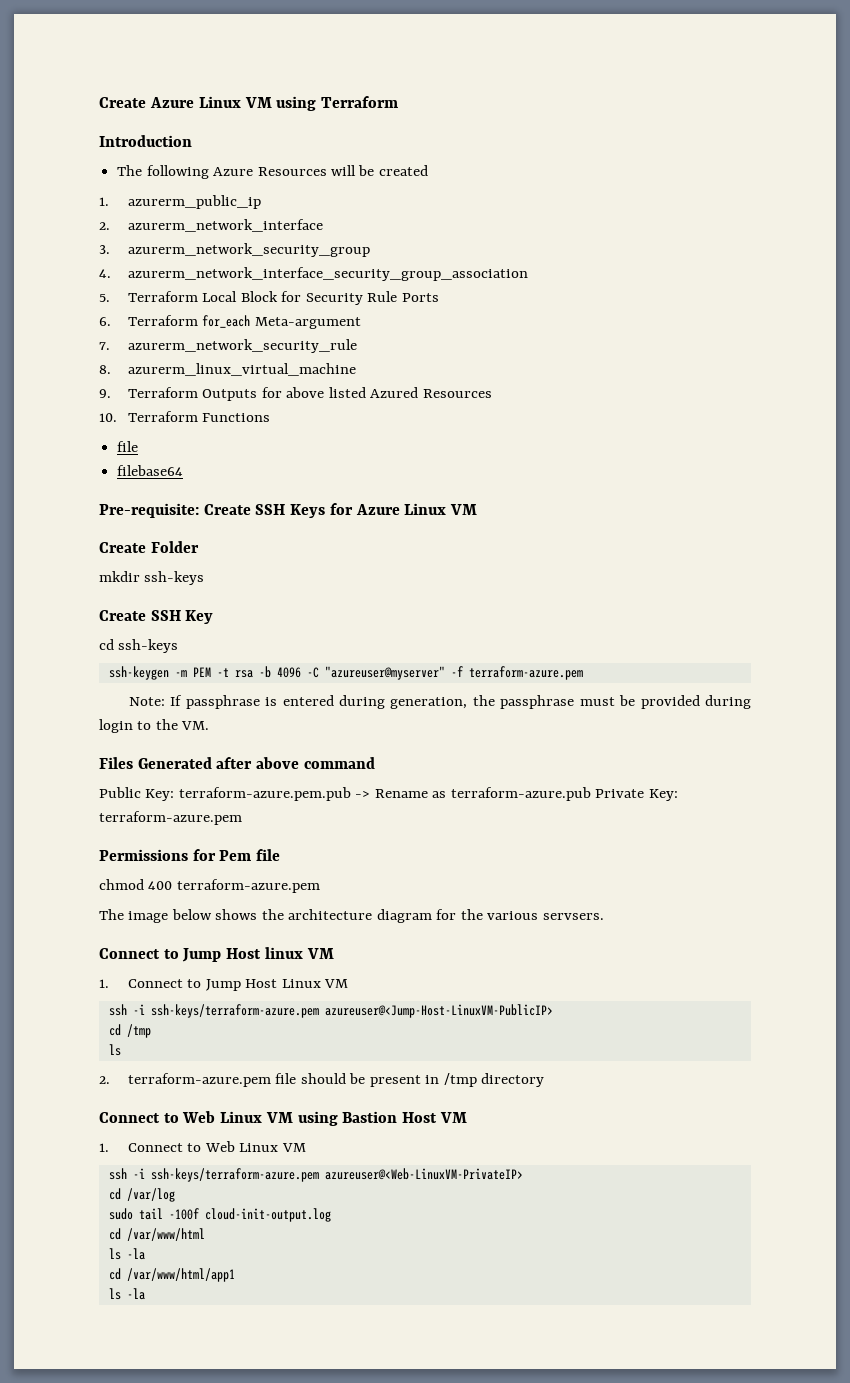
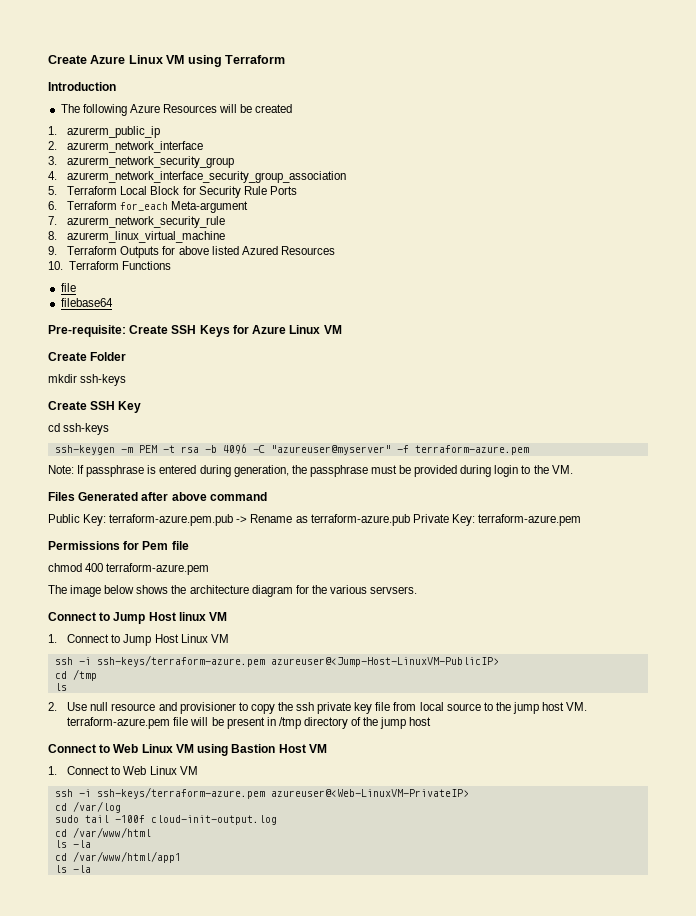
- 2. terraform-azure.pem file should be present in /tmp directory
+ 2. Use null resource and provisioner to copy the ssh private key file from local source to the jump host VM. terraform-azure.pem file will be present in /tmp directory of the jump host

